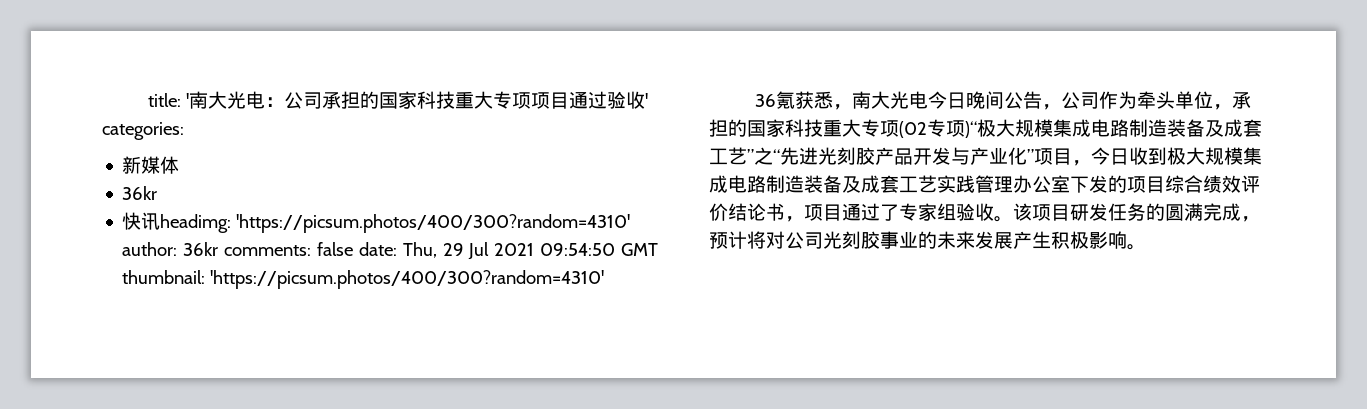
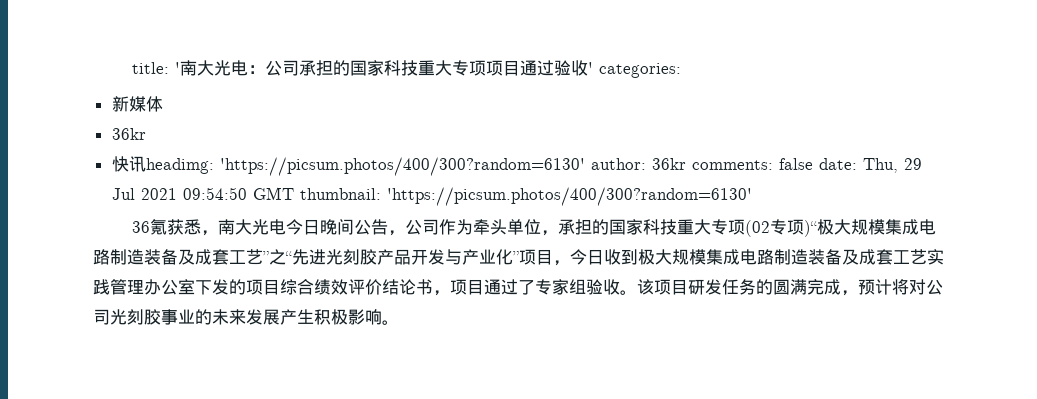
- 快讯headimg: 'https://picsum.photos/400/300?random=4310' author: 36kr comments: false date: Thu, 29 Jul 2021 09:54:50 GMT thumbnail: 'https://picsum.photos/400/300?random=4310'
+ 快讯headimg: 'https://picsum.photos/400/300?random=6130' author: 36kr comments: false date: Thu, 29 Jul 2021 09:54:50 GMT thumbnail: 'https://picsum.photos/400/300?random=6130'

